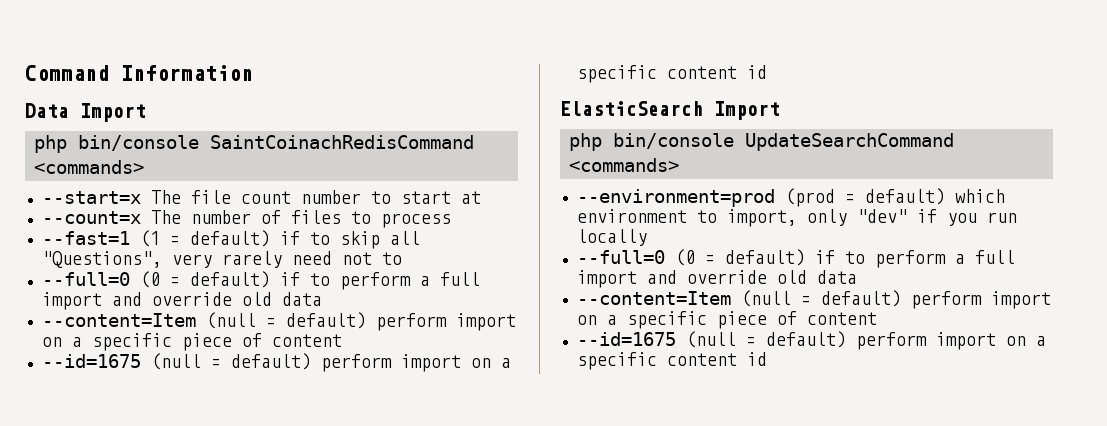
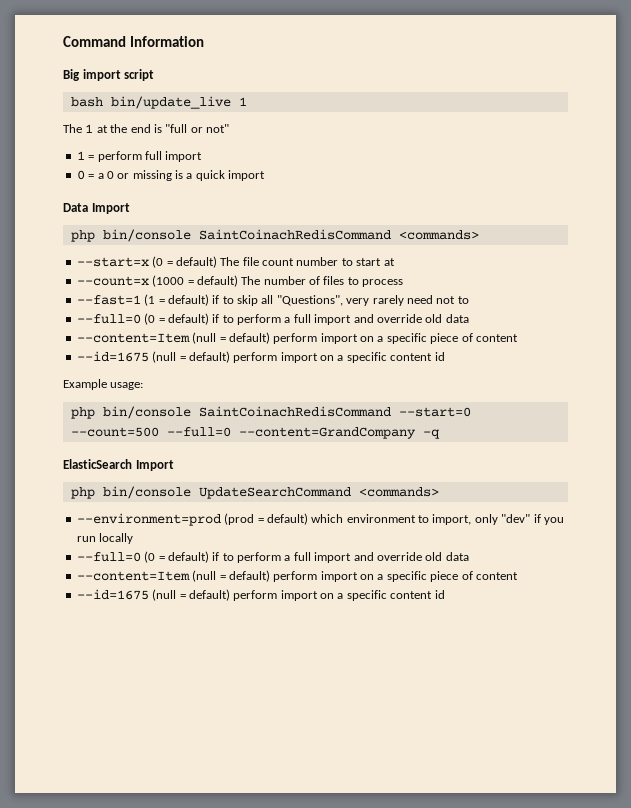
+ Big import script
+ bash bin/update_live 1
+ The 1 at the end is "full or not"
+ 1 = perform full import
+ 0 = a 0 or missing is a quick import
- --start=x The file count number to start at
+ --start=x (0 = default) The file count number to start at
- --count=x The number of files to process
+ --count=x (1000 = default) The number of files to process
+ Example usage:
+ php bin/console SaintCoinachRedisCommand --start=0 --count=500 --full=0 --content=GrandCompany -q

